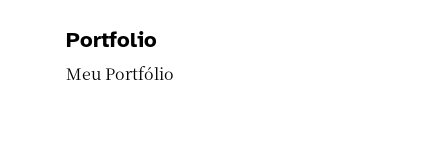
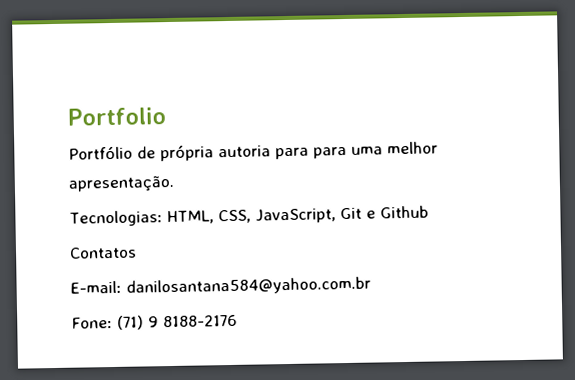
- Meu Portfólio
+ Portfólio de própria autoria para para uma melhor apresentação.
+ Tecnologias: HTML, CSS, JavaScript, Git e Github
+ Contatos
+ E-mail: danilosantana584@yahoo.com.br
+ Fone: (71) 9 8188-2176

